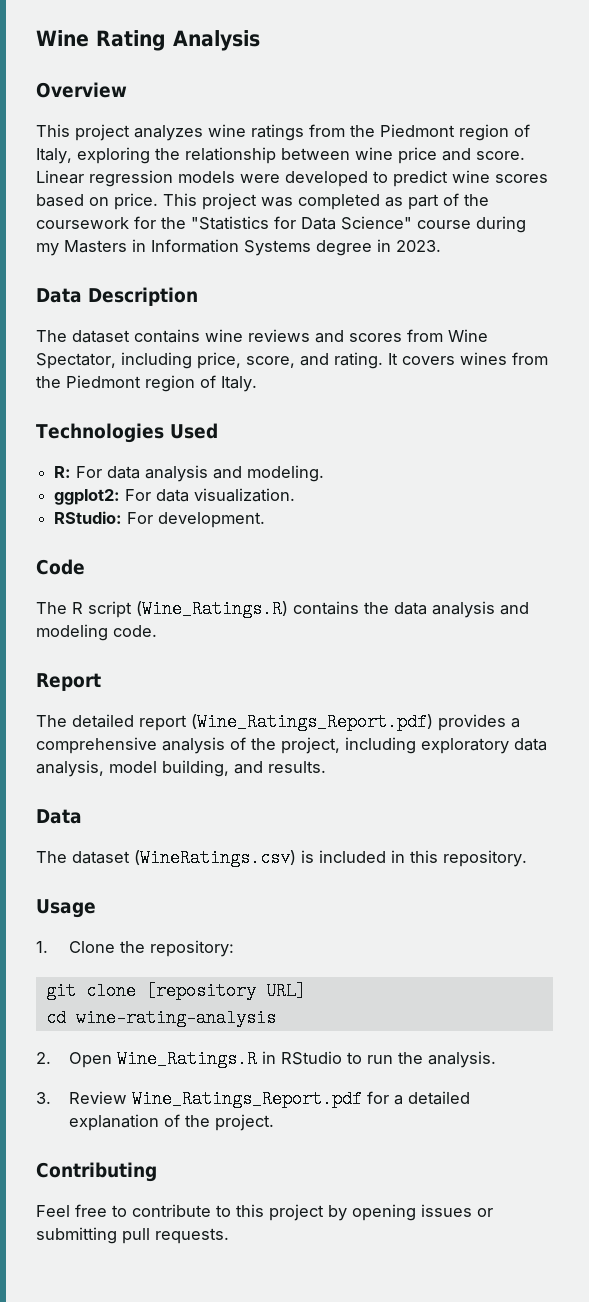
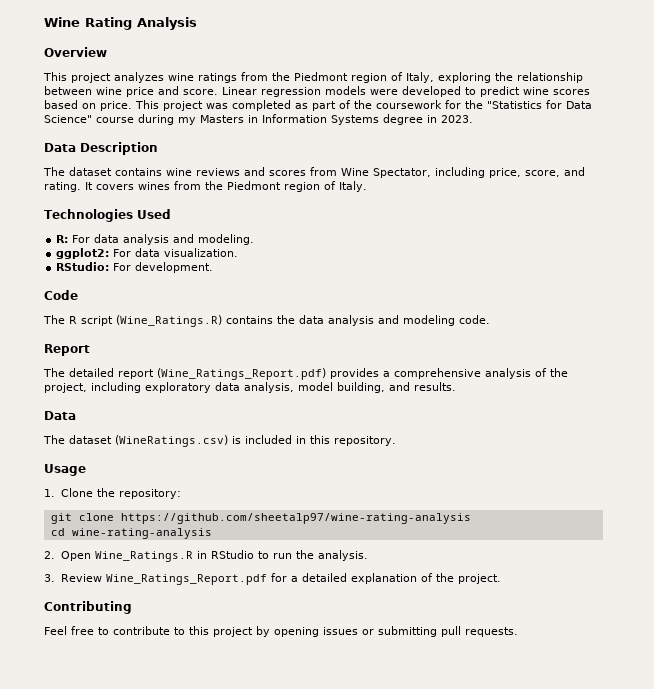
- git clone [repository URL]
+ git clone https://github.com/sheetalp97/wine-rating-analysis

